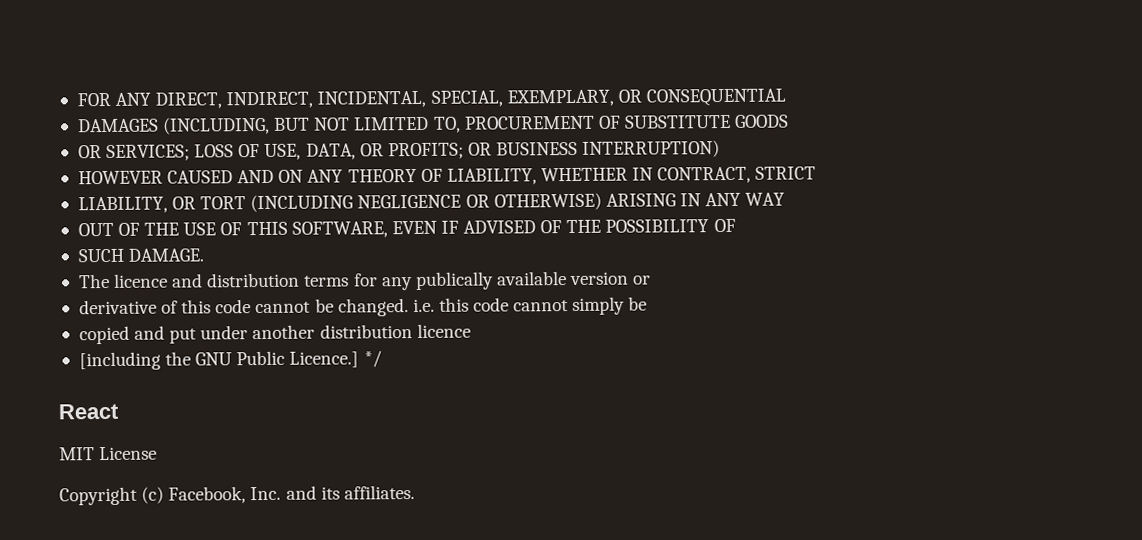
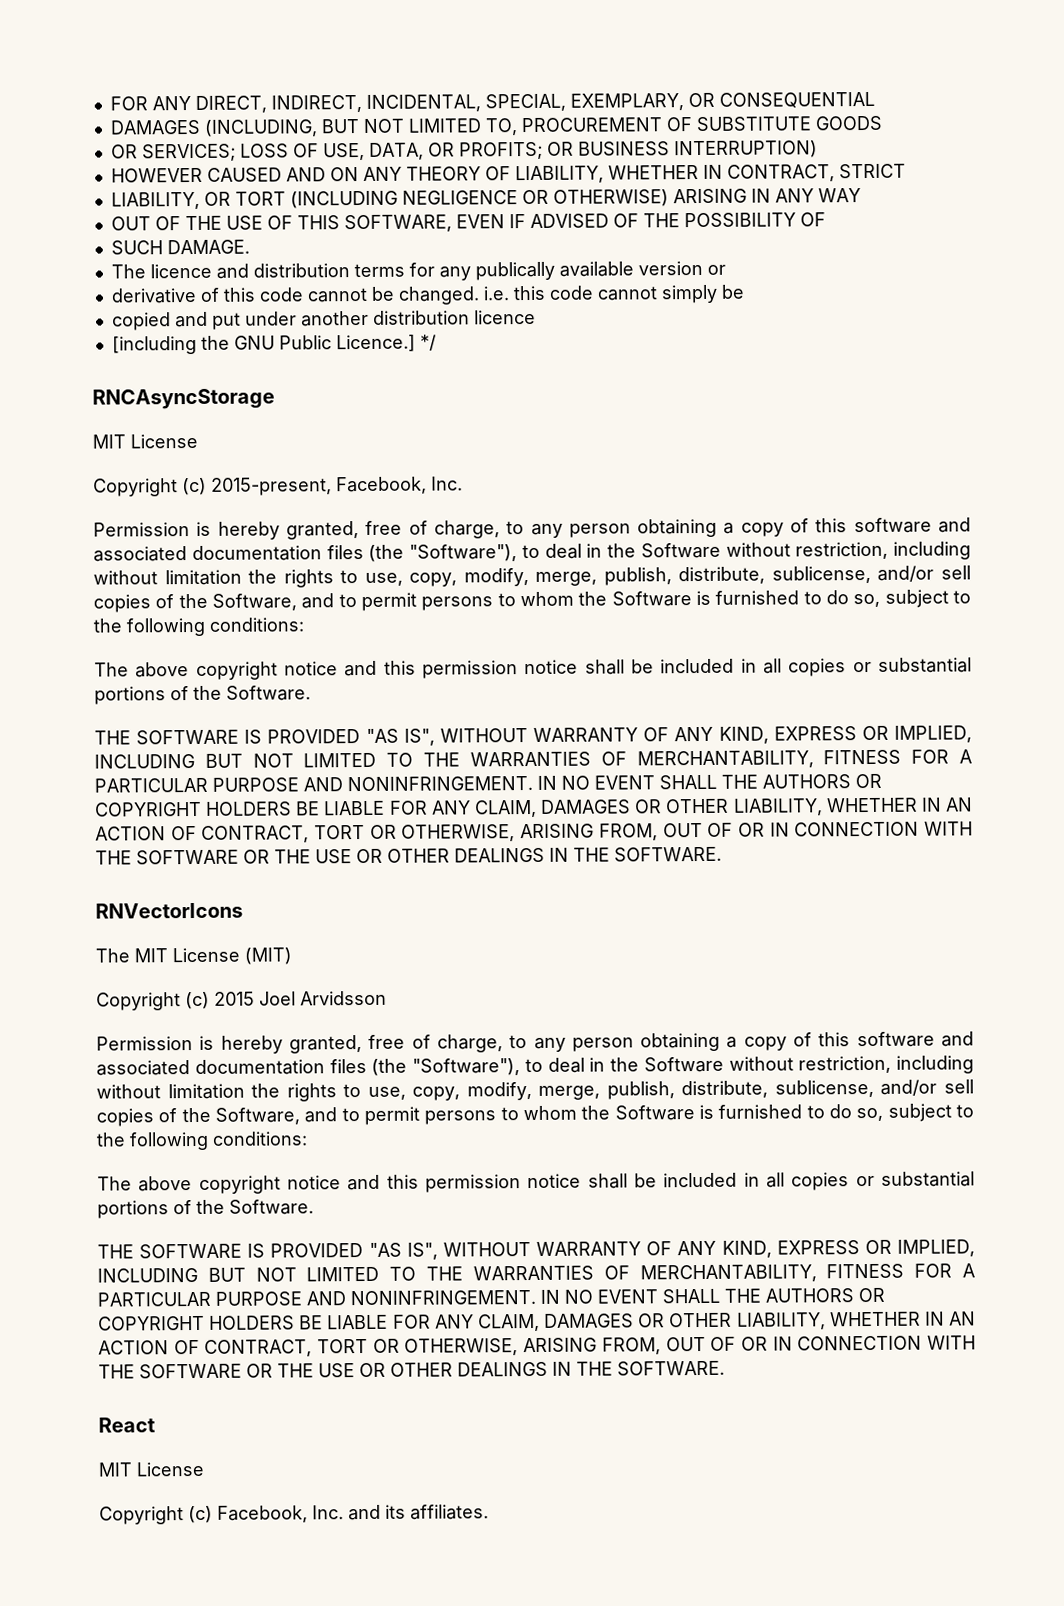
+ RNCAsyncStorage
+ MIT License
+ Copyright (c) 2015-present, Facebook, Inc.
+ Permission is hereby granted, free of charge, to any person obtaining a copy of this software and associated documentation files (the "Software"), to deal in the Software without restriction, including without limitation the rights to use, copy, modify, merge, publish, distribute, sublicense, and/or sell copies of the Software, and to permit persons to whom the Software is furnished to do so, subject to the following conditions:
+ The above copyright notice and this permission notice shall be included in all copies or substantial portions of the Software.
+ THE SOFTWARE IS PROVIDED "AS IS", WITHOUT WARRANTY OF ANY KIND, EXPRESS OR IMPLIED, INCLUDING BUT NOT LIMITED TO THE WARRANTIES OF MERCHANTABILITY, FITNESS FOR A PARTICULAR PURPOSE AND NONINFRINGEMENT. IN NO EVENT SHALL THE AUTHORS OR COPYRIGHT HOLDERS BE LIABLE FOR ANY CLAIM, DAMAGES OR OTHER LIABILITY, WHETHER IN AN ACTION OF CONTRACT, TORT OR OTHERWISE, ARISING FROM, OUT OF OR IN CONNECTION WITH THE SOFTWARE OR THE USE OR OTHER DEALINGS IN THE SOFTWARE.
+ RNVectorIcons
+ The MIT License (MIT)
+ Copyright (c) 2015 Joel Arvidsson
+ Permission is hereby granted, free of charge, to any person obtaining a copy of this software and associated documentation files (the "Software"), to deal in the Software without restriction, including without limitation the rights to use, copy, modify, merge, publish, distribute, sublicense, and/or sell copies of the Software, and to permit persons to whom the Software is furnished to do so, subject to the following conditions:
+ The above copyright notice and this permission notice shall be included in all copies or substantial portions of the Software.
+ THE SOFTWARE IS PROVIDED "AS IS", WITHOUT WARRANTY OF ANY KIND, EXPRESS OR IMPLIED, INCLUDING BUT NOT LIMITED TO THE WARRANTIES OF MERCHANTABILITY, FITNESS FOR A PARTICULAR PURPOSE AND NONINFRINGEMENT. IN NO EVENT SHALL THE AUTHORS OR COPYRIGHT HOLDERS BE LIABLE FOR ANY CLAIM, DAMAGES OR OTHER LIABILITY, WHETHER IN AN ACTION OF CONTRACT, TORT OR OTHERWISE, ARISING FROM, OUT OF OR IN CONNECTION WITH THE SOFTWARE OR THE USE OR OTHER DEALINGS IN THE SOFTWARE.

